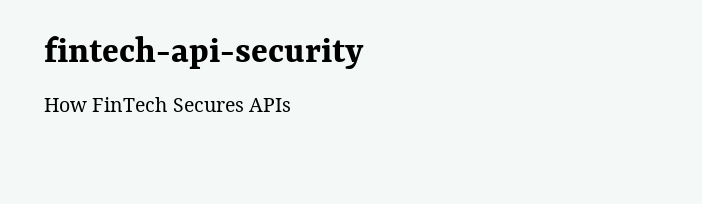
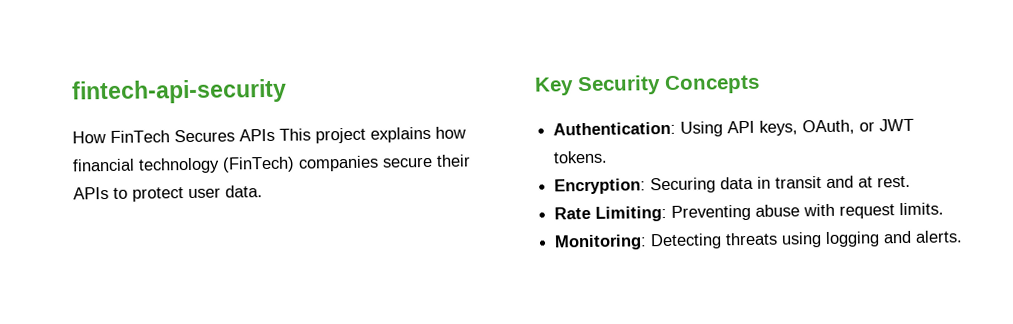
- How FinTech Secures APIs
+ How FinTech Secures APIs This project explains how financial technology (FinTech) companies secure their APIs to protect user data.
+ Key Security Concepts
+ Authentication: Using API keys, OAuth, or JWT tokens.
+ Encryption: Securing data in transit and at rest.
+ Rate Limiting: Preventing abuse with request limits.
+ Monitoring: Detecting threats using logging and alerts.

